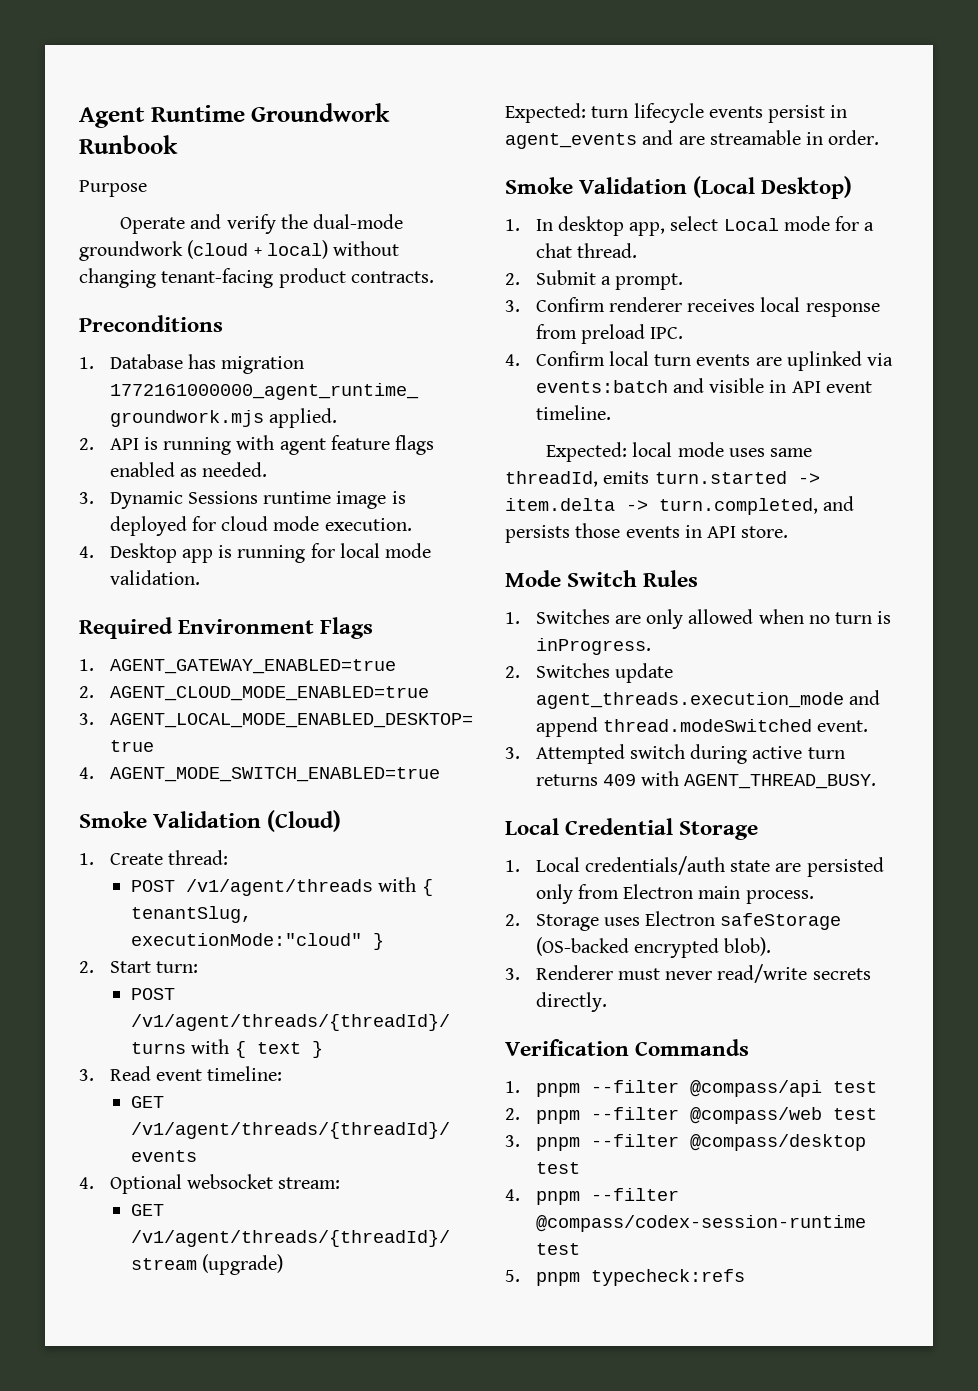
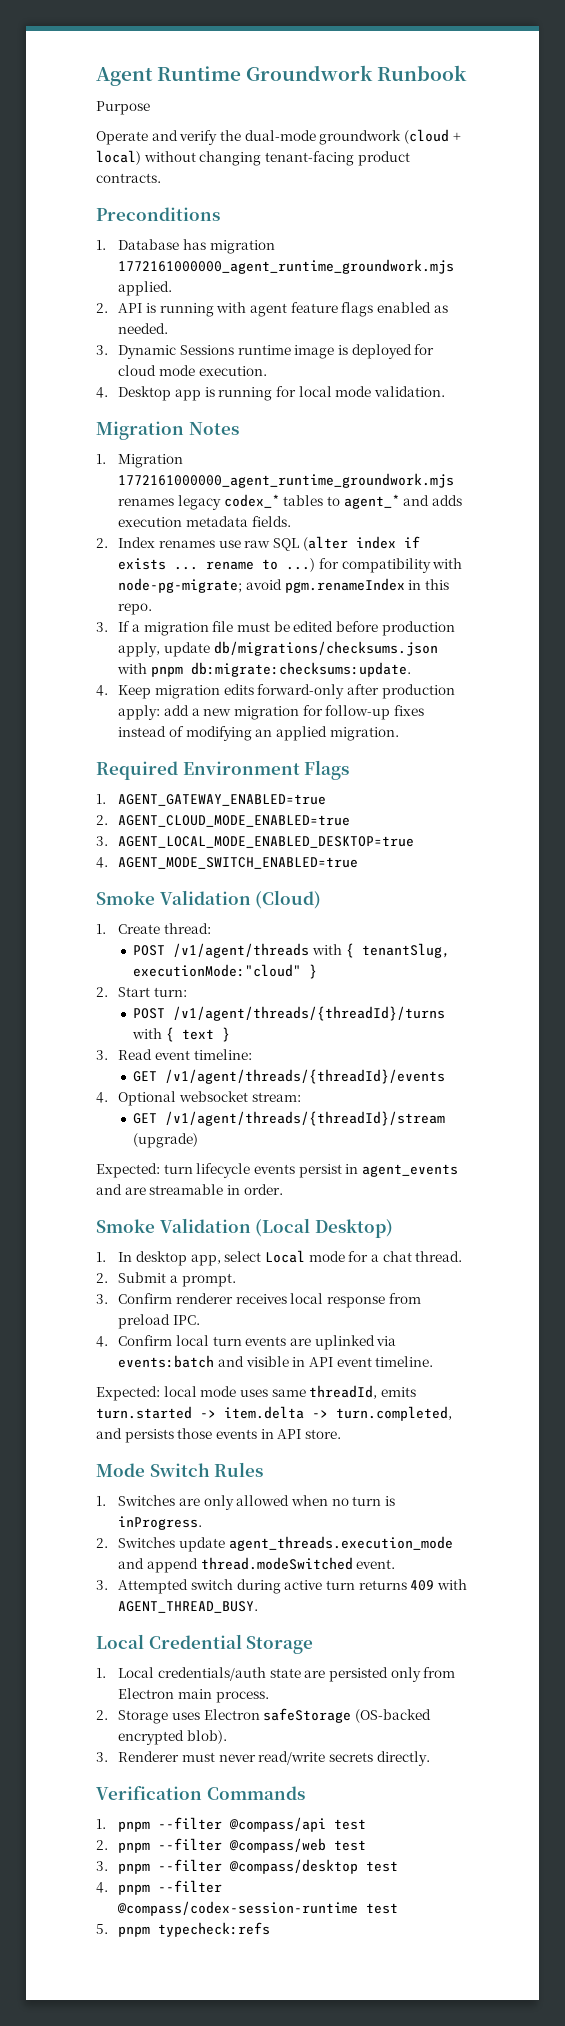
+ Migration Notes
+ 1. Migration 1772161000000_agent_runtime_groundwork.mjs renames legacy codex_* tables to agent_* and adds execution metadata fields.
+ 2. Index renames use raw SQL (alter index if exists ... rename to ...) for compatibility with node-pg-migrate; avoid pgm.renameIndex in this repo.
+ 3. If a migration file must be edited before production apply, update db/migrations/checksums.json with pnpm db:migrate:checksums:update.
+ 4. Keep migration edits forward-only after production apply: add a new migration for follow-up fixes instead of modifying an applied migration.

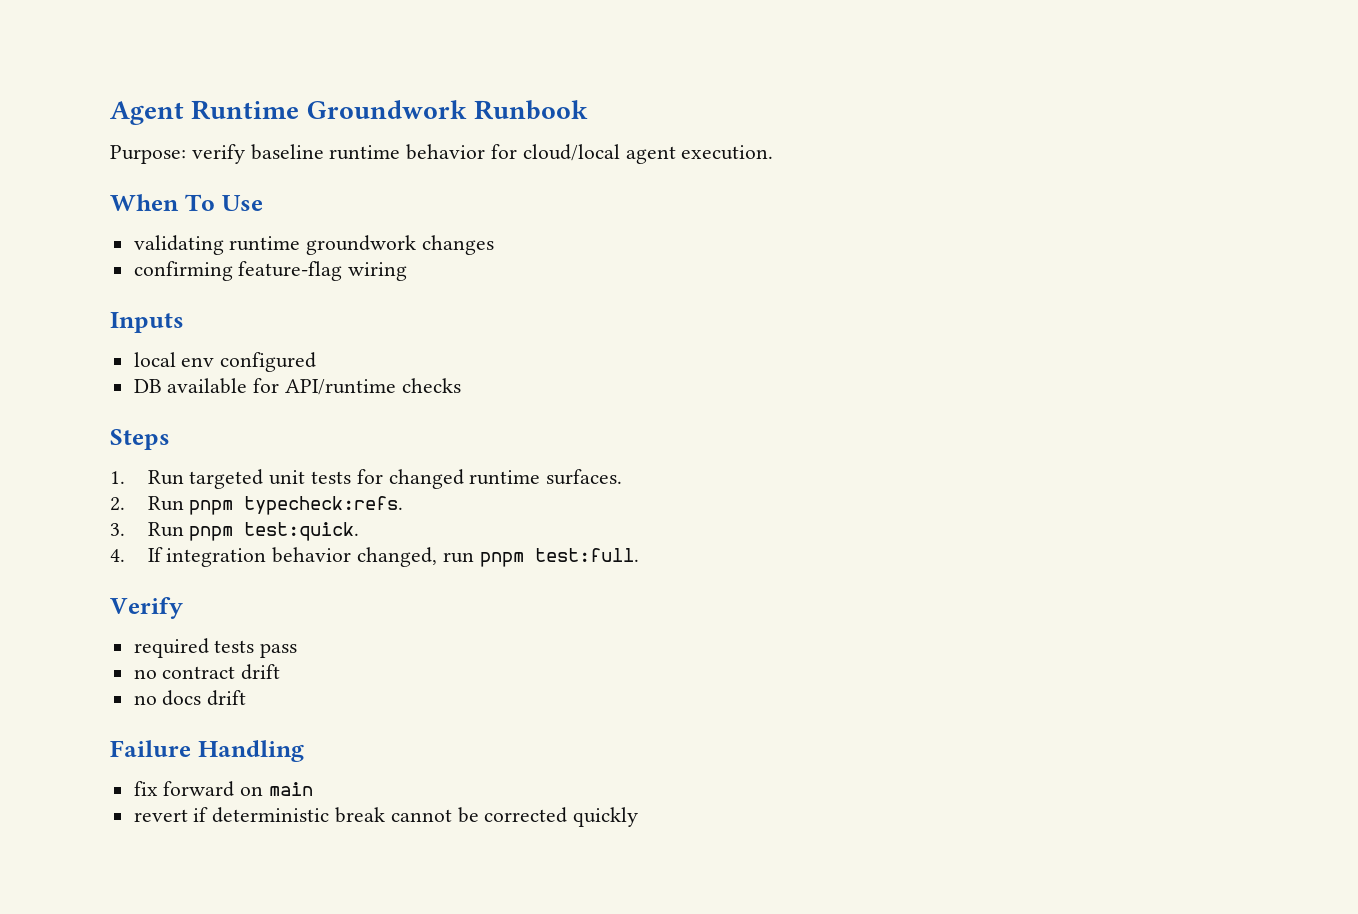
- Purpose
- Operate and verify the dual-mode groundwork (cloud + local) without changing tenant-facing product contracts.
- Preconditions
- 1. Database has migration 1772161000000_agent_runtime_groundwork.mjs applied.
- 2. API is running with agent feature flags enabled as needed.
- 3. Dynamic Sessions runtime image is deployed for cloud mode execution.
- 4. Desktop app is running for local mode validation.
- Migration Notes
- 1. Migration 1772161000000_agent_runtime_groundwork.mjs renames legacy codex_* tables to agent_* and adds execution metadata fields.
- 2. Index renames use raw SQL (alter index if exists ... rename to ...) for compatibility with node-pg-migrate; avoid pgm.renameIndex in this repo.
- 3. If a migration file must be edited before production apply, update db/migrations/checksums.json with pnpm db:migrate:checksums:update.
- 4. Keep migration edits forward-only after production apply: add a new migration for follow-up fixes instead of modifying an applied migration.
- Required Environment Flags
- 1. AGENT_GATEWAY_ENABLED=true
- 2. AGENT_CLOUD_MODE_ENABLED=true
- 3. AGENT_LOCAL_MODE_ENABLED_DESKTOP=true
- 4. AGENT_MODE_SWITCH_ENABLED=true
- Smoke Validation (Cloud)
- 1. Create thread:
- POST /v1/agent/threads with { tenantSlug, executionMode:"cloud" }
- 2. Start turn:
- POST /v1/agent/threads/{threadId}/turns with { text }
- 3. Read event timeline:
- GET /v1/agent/threads/{threadId}/events
- 4. Optional websocket stream:
- GET /v1/agent/threads/{threadId}/stream (upgrade)
- Expected: turn lifecycle events persist in agent_events and are streamable in order.
- Smoke Validation (Local Desktop)
- 1. In desktop app, select Local mode for a chat thread.
- 2. Submit a prompt.
- 3. Confirm renderer receives local response from preload IPC.
- 4. Confirm local turn events are uplinked via events:batch and visible in API event timeline.
- Expected: local mode uses same threadId, emits turn.started -> item.delta -> turn.completed, and persists those events in API store.
- Mode Switch Rules
- 1. Switches are only allowed when no turn is inProgress.
- 2. Switches update agent_threads.execution_mode and append thread.modeSwitched event.
- 3. Attempted switch during active turn returns 409 with AGENT_THREAD_BUSY.
- Local Credential Storage
- 1. Local credentials/auth state are persisted only from Electron main process.
- 2. Storage uses Electron safeStorage (OS-backed encrypted blob).
- 3. Renderer must never read/write secrets directly.
- Verification Commands
- 1. pnpm --filter @compass/api test
- 2. pnpm --filter @compass/web test
- 3. pnpm --filter @compass/desktop test
- 4. pnpm --filter @compass/codex-session-runtime test
- 5. pnpm typecheck:refs
+ Purpose: verify baseline runtime behavior for cloud/local agent execution.
+ When To Use
+ validating runtime groundwork changes
+ confirming feature-flag wiring
+ Inputs
+ local env configured
+ DB available for API/runtime checks
+ Steps
+ 1. Run targeted unit tests for changed runtime surfaces.
+ 2. Run pnpm typecheck:refs.
+ 3. Run pnpm test:quick.
+ 4. If integration behavior changed, run pnpm test:full.
+ Verify
+ required tests pass
+ no contract drift
+ no docs drift
+ Failure Handling
+ fix forward on main
+ revert if deterministic break cannot be corrected quickly

